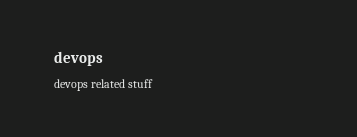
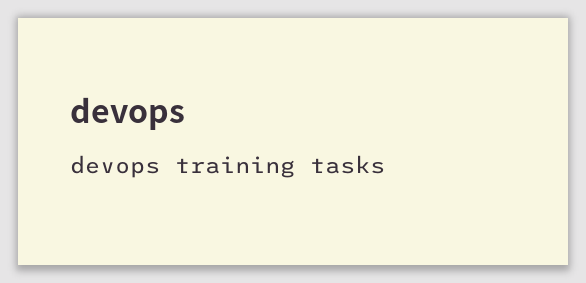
- devops related stuff
+ devops training tasks

